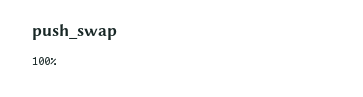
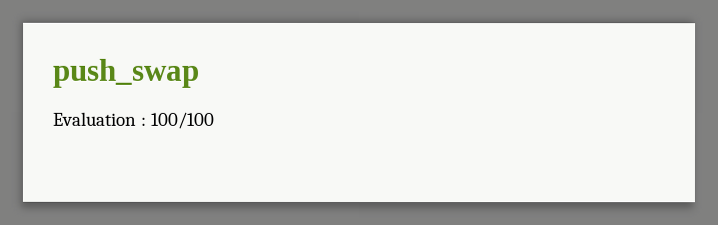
- 100%
+ Evaluation : 100/100

